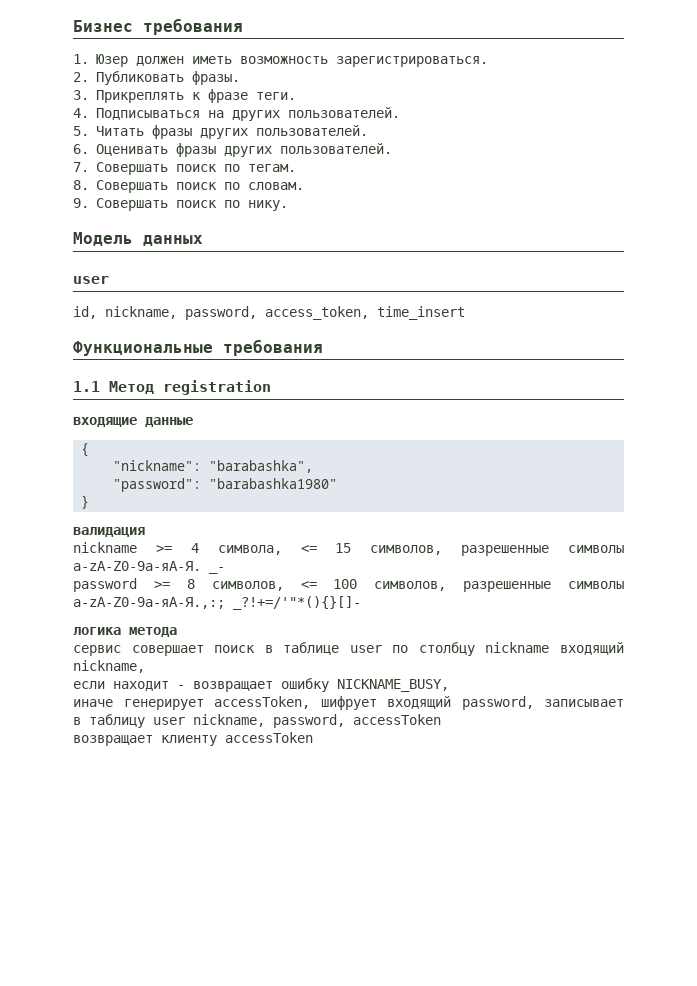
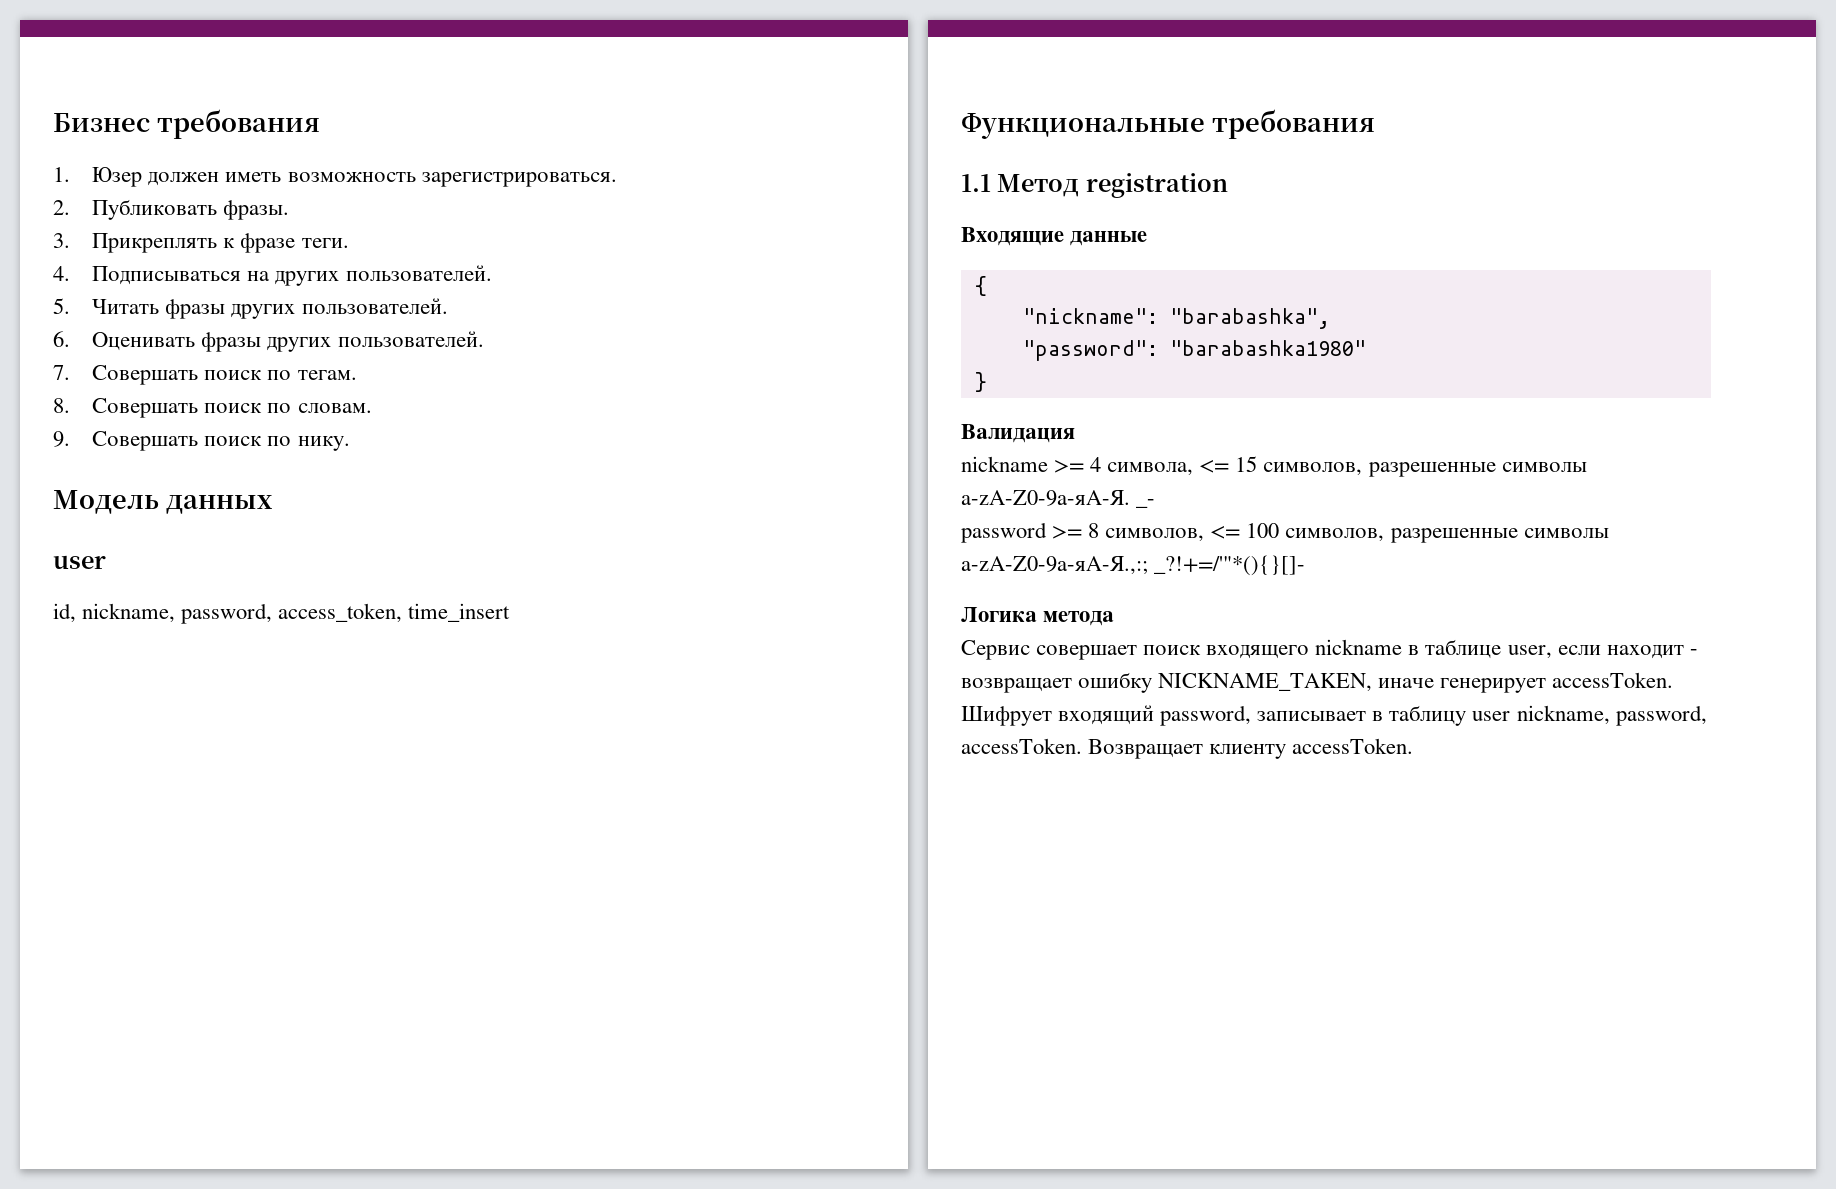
- входящие данные
+ Входящие данные
- валидация
+ Валидация
- логика метода
+ Логика метода
- сервис совершает поиск в таблице user по столбцу nickname входящий nickname,
- если находит - возвращает ошибку NICKNAME_BUSY,
- иначе генерирует accessToken, шифрует входящий password, записывает в таблицу user nickname, password, accessToken
- возвращает клиенту accessToken
+ Cервис совершает поиск входящего nickname в таблице user, если находит - возвращает ошибку NICKNAME_TAKEN, иначе генерирует accessToken. Шифрует входящий password, записывает в таблицу user nickname, password, accessToken. Возвращает клиенту accessToken.

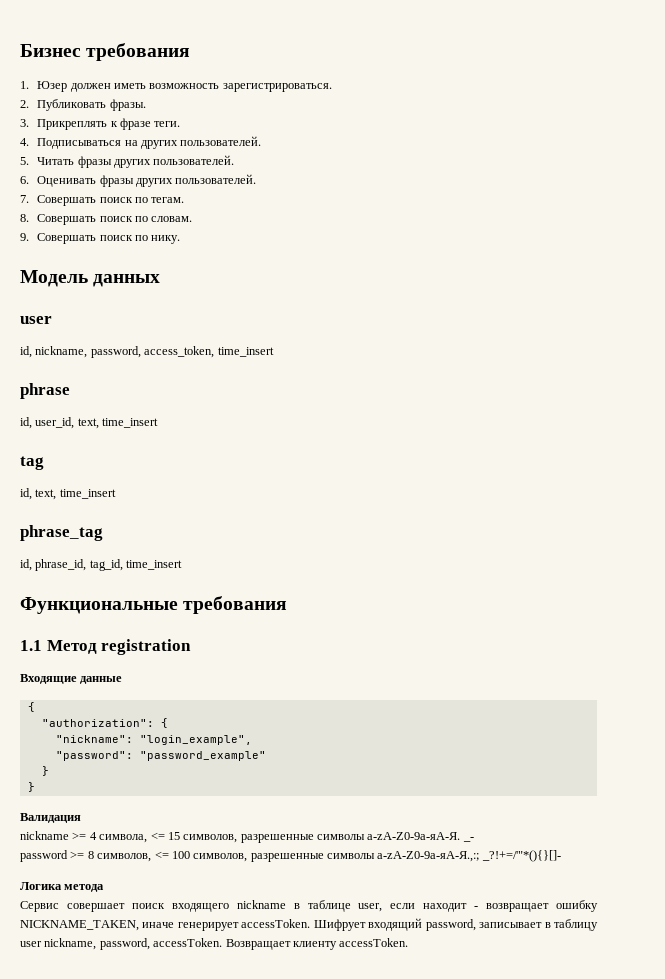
+ phrase
+ id, user_id, text, time_insert
+ tag
+ id, text, time_insert
+ phrase_tag
+ id, phrase_id, tag_id, time_insert
+ "authorization": {
- "nickname": "barabashka",
+ "nickname": "login_example",
- "password": "barabashka1980"
+ "password": "password_example"
+ }

